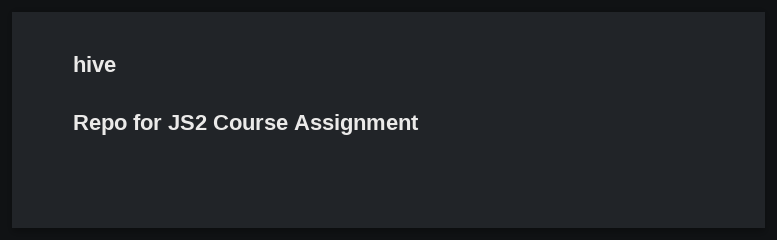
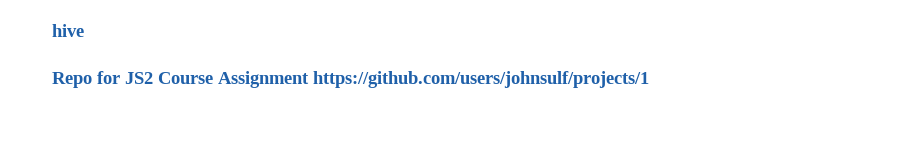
- Repo for JS2 Course Assignment
+ Repo for JS2 Course Assignment https://github.com/users/johnsulf/projects/1

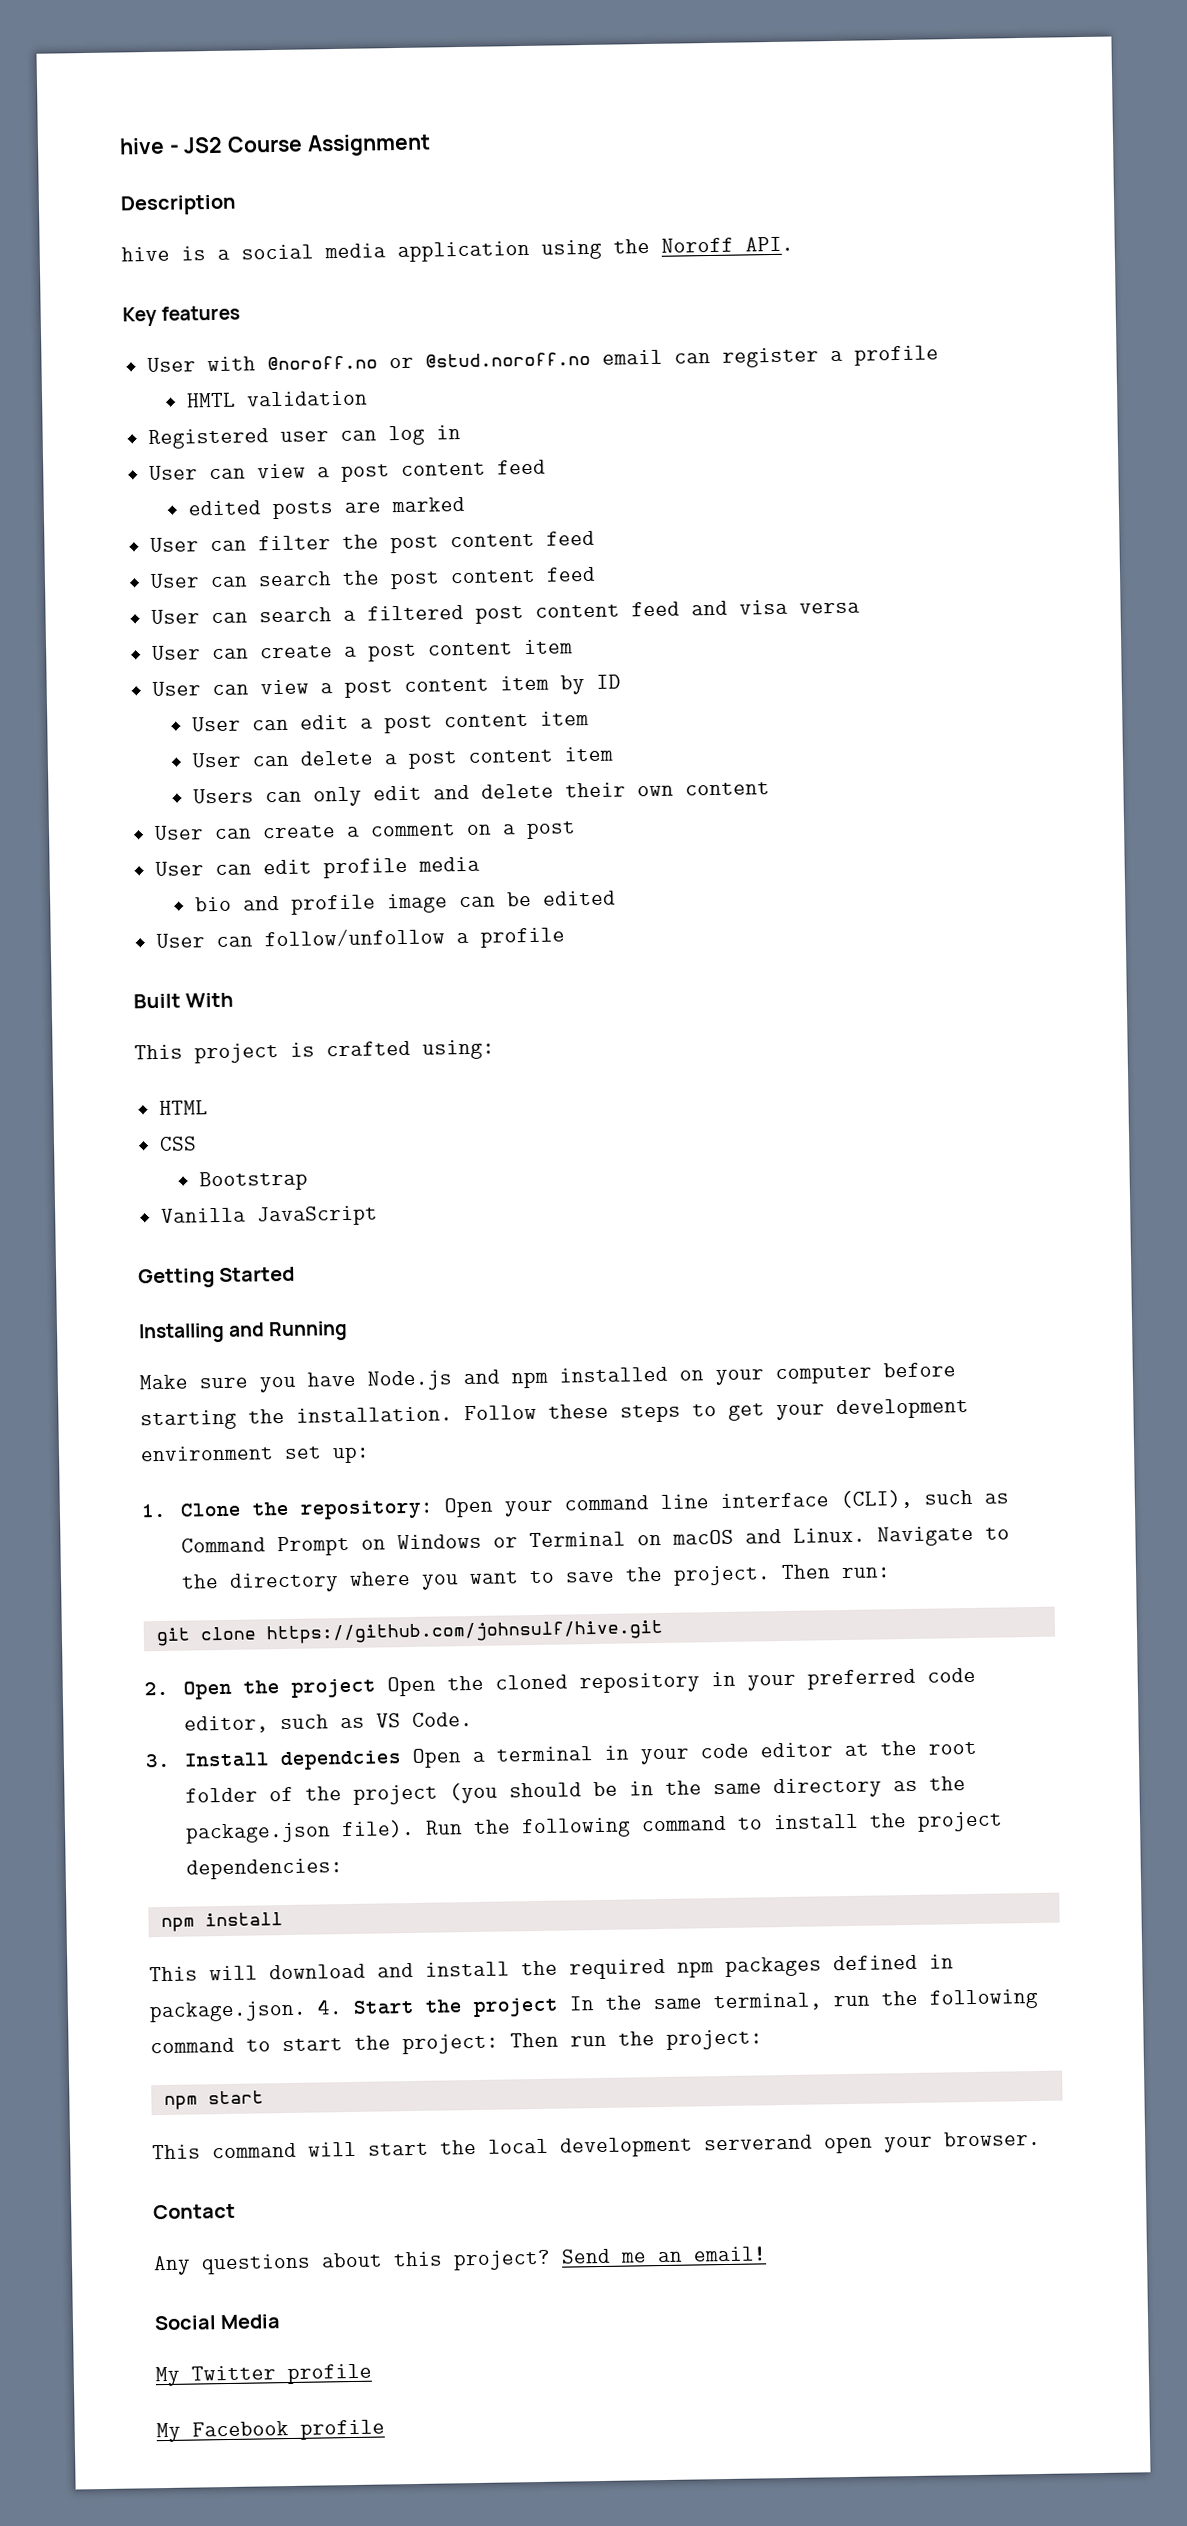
- hive
- Repo for JS2 Course Assignment https://github.com/users/johnsulf/projects/1
+ hive - JS2 Course Assignment
+ Description
+ hive is a social media application using the Noroff API.
+ Key features
+ User with @noroff.no or @stud.noroff.no email can register a profile
+ HMTL validation
+ Registered user can log in
+ User can view a post content feed
+ edited posts are marked
+ User can filter the post content feed
+ User can search the post content feed
+ User can search a filtered post content feed and visa versa
+ User can create a post content item
+ User can view a post content item by ID
+ User can edit a post content item
+ User can delete a post content item
+ Users can only edit and delete their own content
+ User can create a comment on a post
+ User can edit profile media
+ bio and profile image can be edited
+ User can follow/unfollow a profile
+ Built With
+ This project is crafted using:
+ HTML
+ CSS
+ Bootstrap
+ Vanilla JavaScript
+ Getting Started
+ Installing and Running
+ Make sure you have Node.js and npm installed on your computer before starting the installation. Follow these steps to get your development environment set up:
+ 1. Clone the repository: Open your command line interface (CLI), such as Command Prompt on Windows or Terminal on macOS and Linux. Navigate to the directory where you want to save the project. Then run:
+ git clone https://github.com/johnsulf/hive.git
+ 2. Open the project Open the cloned repository in your preferred code editor, such as VS Code.
+ 3. Install dependcies Open a terminal in your code editor at the root folder of the project (you should be in the same directory as the package.json file). Run the following command to install the project dependencies:
+ npm install
+ This will download and install the required npm packages defined in package.json. 4. Start the project In the same terminal, run the following command to start the project: Then run the project:
+ npm start
+ This command will start the local development serverand open your browser.
+ Contact
+ Any questions about this project? Send me an email!
+ Social Media
+ My Twitter profile
+ My Facebook profile

